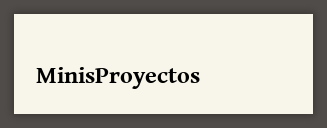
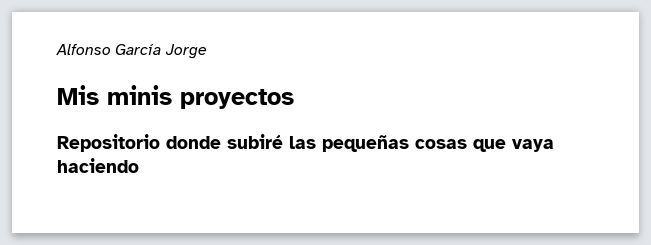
- MinisProyectos
+ Alfonso García Jorge
+ Mis minis proyectos
+ Repositorio donde subiré las pequeñas cosas que vaya haciendo

